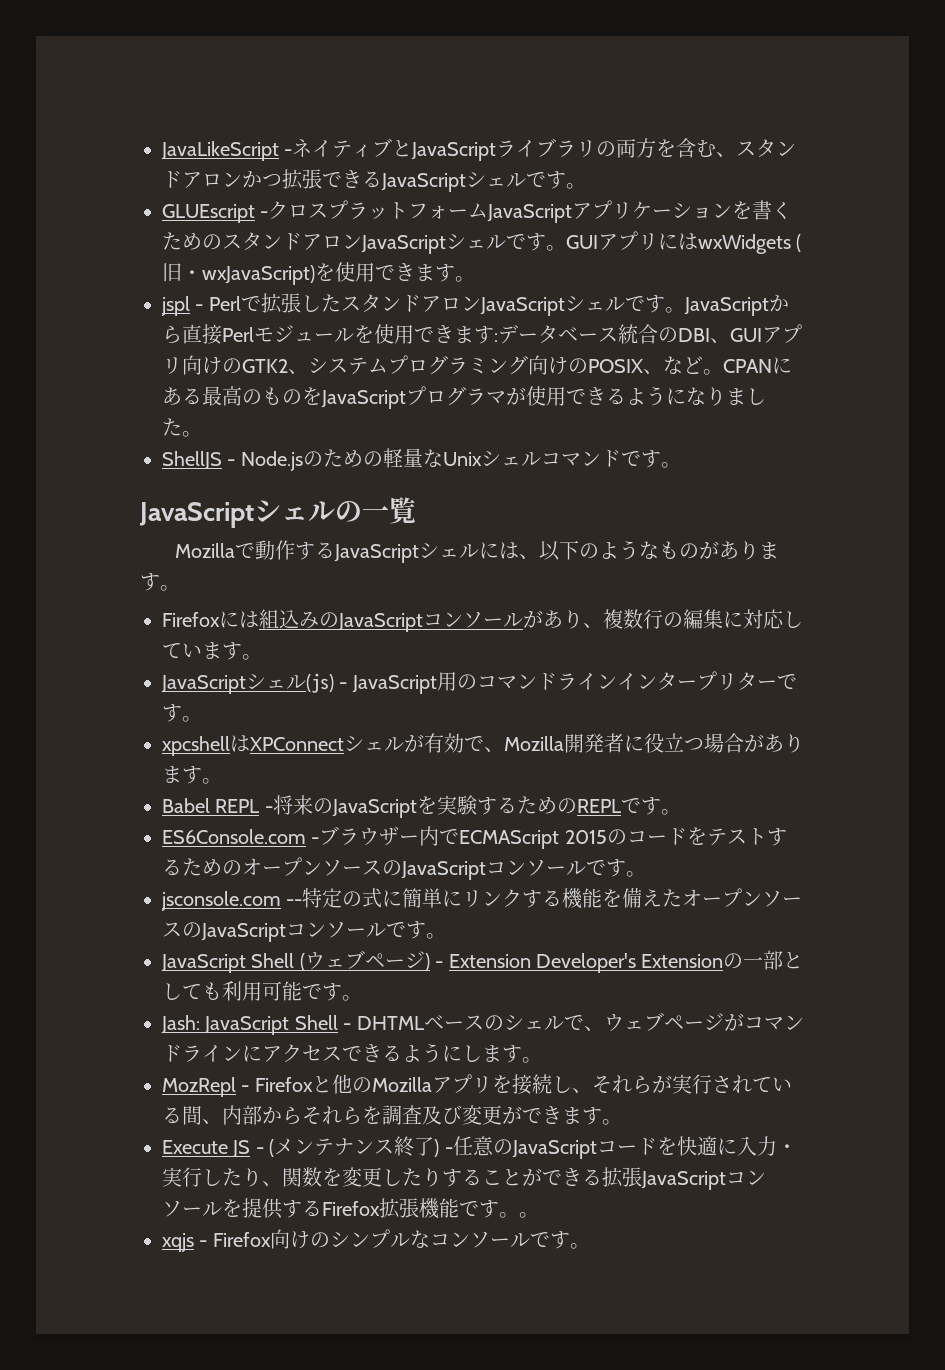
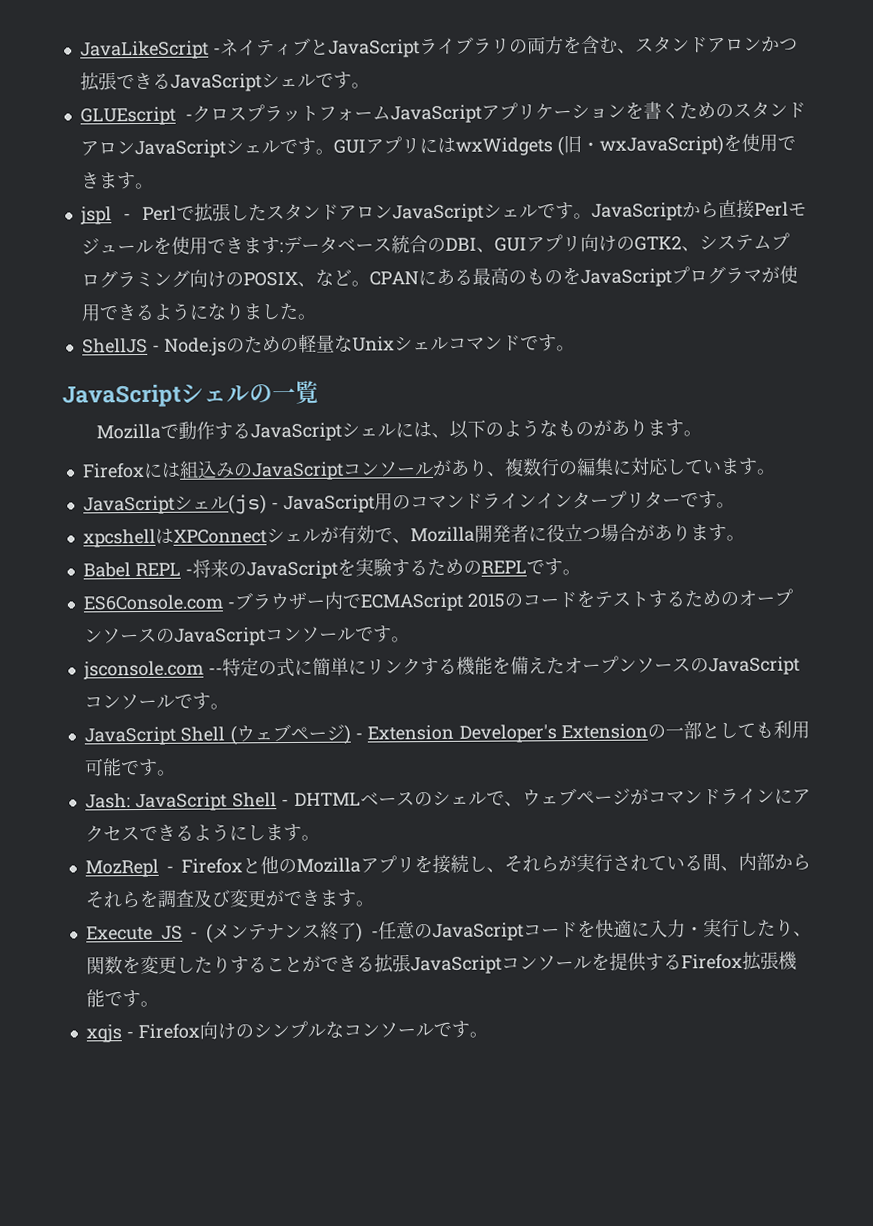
- Execute JS - (メンテナンス終了) -任意のJavaScriptコードを快適に入力・実行したり、関数を変更したりすることができる拡張JavaScriptコンソールを提供するFirefox拡張機能です。。
+ Execute JS - (メンテナンス終了) -任意のJavaScriptコードを快適に入力・実行したり、関数を変更したりすることができる拡張JavaScriptコンソールを提供するFirefox拡張機能です。

